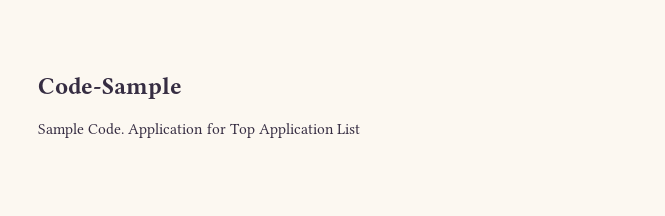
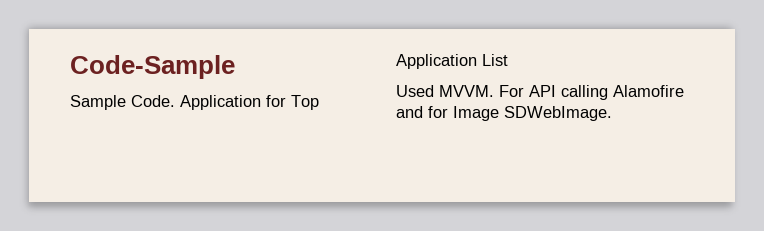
+ Used MVVM. For API calling Alamofire and for Image SDWebImage.

